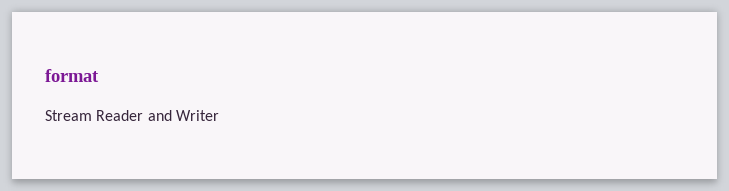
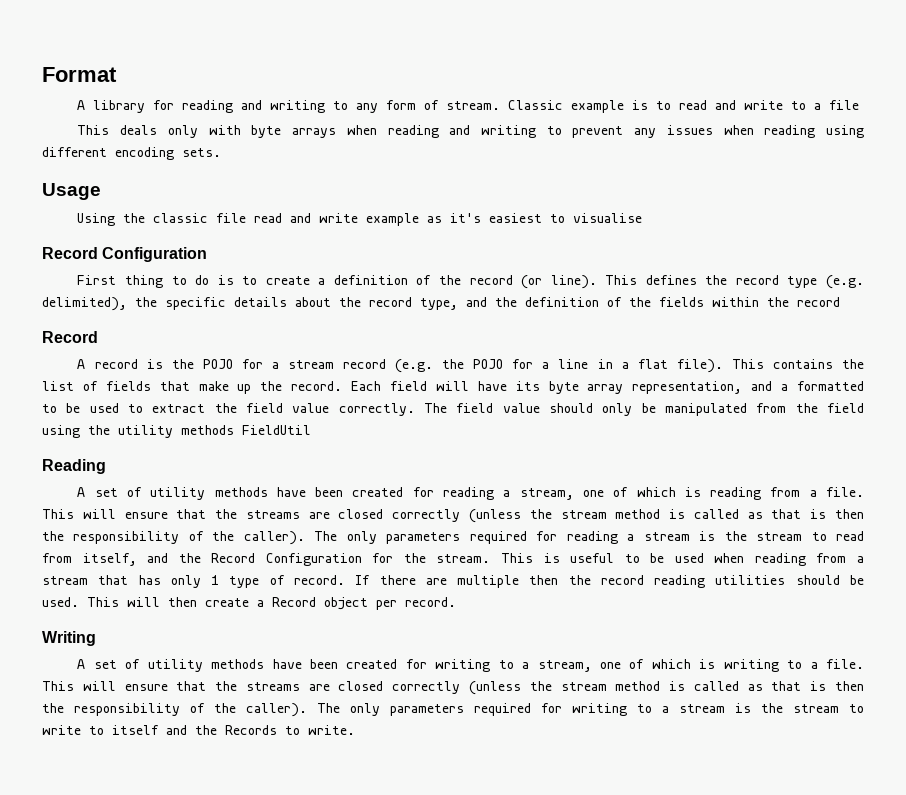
- format
- Stream Reader and Writer
+ Format
+ A library for reading and writing to any form of stream. Classic example is to read and write to a file
+ This deals only with byte arrays when reading and writing to prevent any issues when reading using different encoding sets.
+ Usage
+ Using the classic file read and write example as it's easiest to visualise
+ Record Configuration
+ First thing to do is to create a definition of the record (or line). This defines the record type (e.g. delimited), the specific details about the record type, and the definition of the fields within the record
+ Record
+ A record is the POJO for a stream record (e.g. the POJO for a line in a flat file). This contains the list of fields that make up the record. Each field will have its byte array representation, and a formatted to be used to extract the field value correctly. The field value should only be manipulated from the field using the utility methods FieldUtil
+ Reading
+ A set of utility methods have been created for reading a stream, one of which is reading from a file. This will ensure that the streams are closed correctly (unless the stream method is called as that is then the responsibility of the caller). The only parameters required for reading a stream is the stream to read from itself, and the Record Configuration for the stream. This is useful to be used when reading from a stream that has only 1 type of record. If there are multiple then the record reading utilities should be used. This will then create a Record object per record.
+ Writing
+ A set of utility methods have been created for writing to a stream, one of which is writing to a file. This will ensure that the streams are closed correctly (unless the stream method is called as that is then the responsibility of the caller). The only parameters required for writing to a stream is the stream to write to itself and the Records to write.

